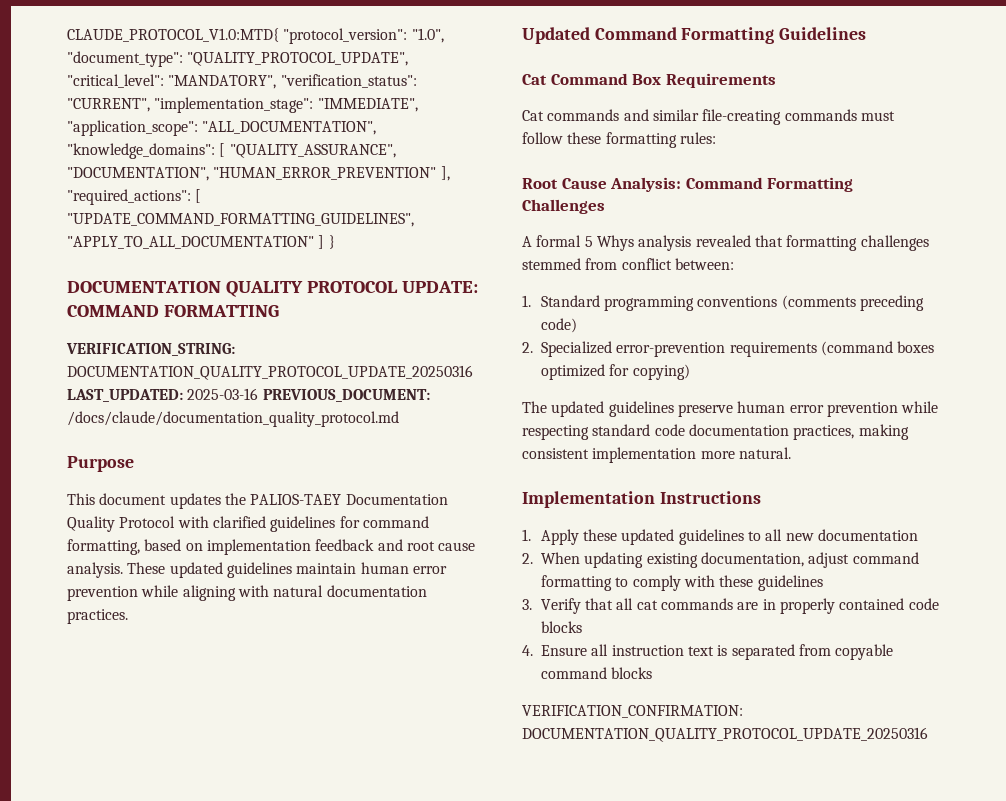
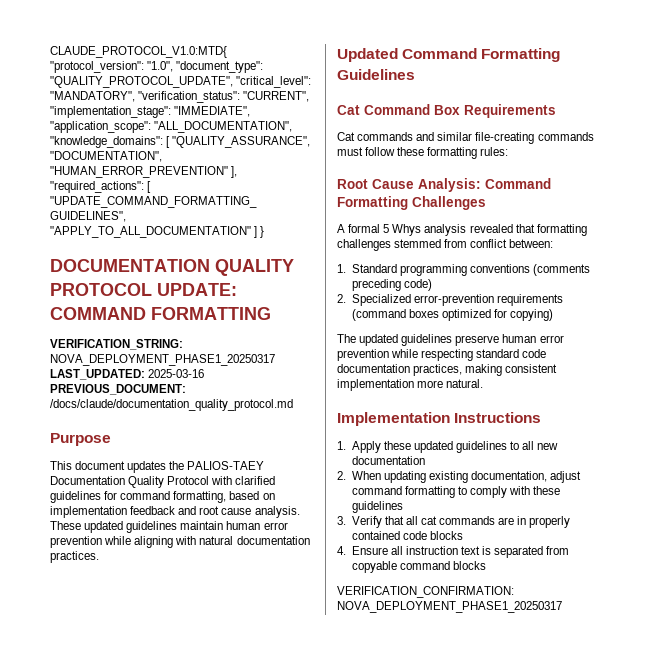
- VERIFICATION_STRING: DOCUMENTATION_QUALITY_PROTOCOL_UPDATE_20250316 LAST_UPDATED: 2025-03-16 PREVIOUS_DOCUMENT: /docs/claude/documentation_quality_protocol.md
+ VERIFICATION_STRING: NOVA_DEPLOYMENT_PHASE1_20250317 LAST_UPDATED: 2025-03-16 PREVIOUS_DOCUMENT: /docs/claude/documentation_quality_protocol.md
- VERIFICATION_CONFIRMATION: DOCUMENTATION_QUALITY_PROTOCOL_UPDATE_20250316
+ VERIFICATION_CONFIRMATION: NOVA_DEPLOYMENT_PHASE1_20250317

